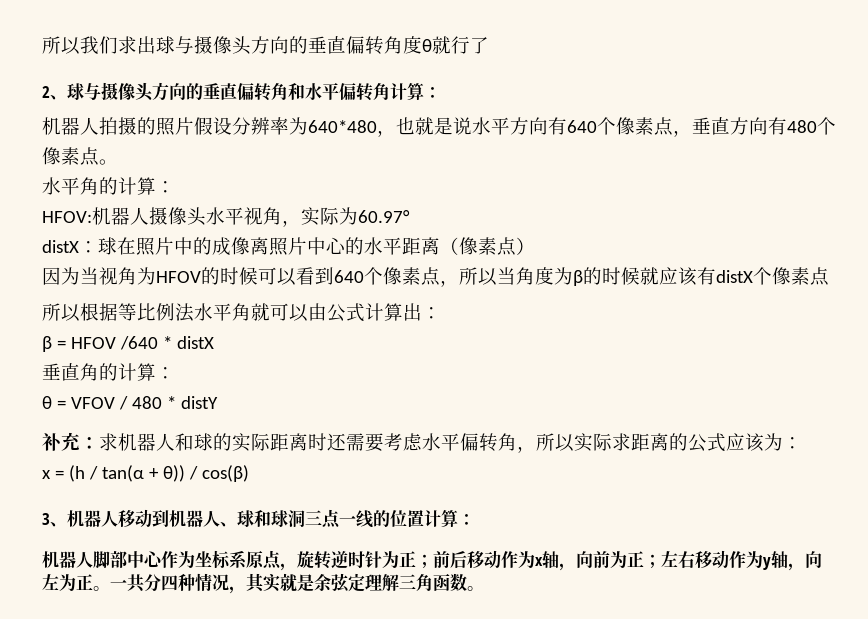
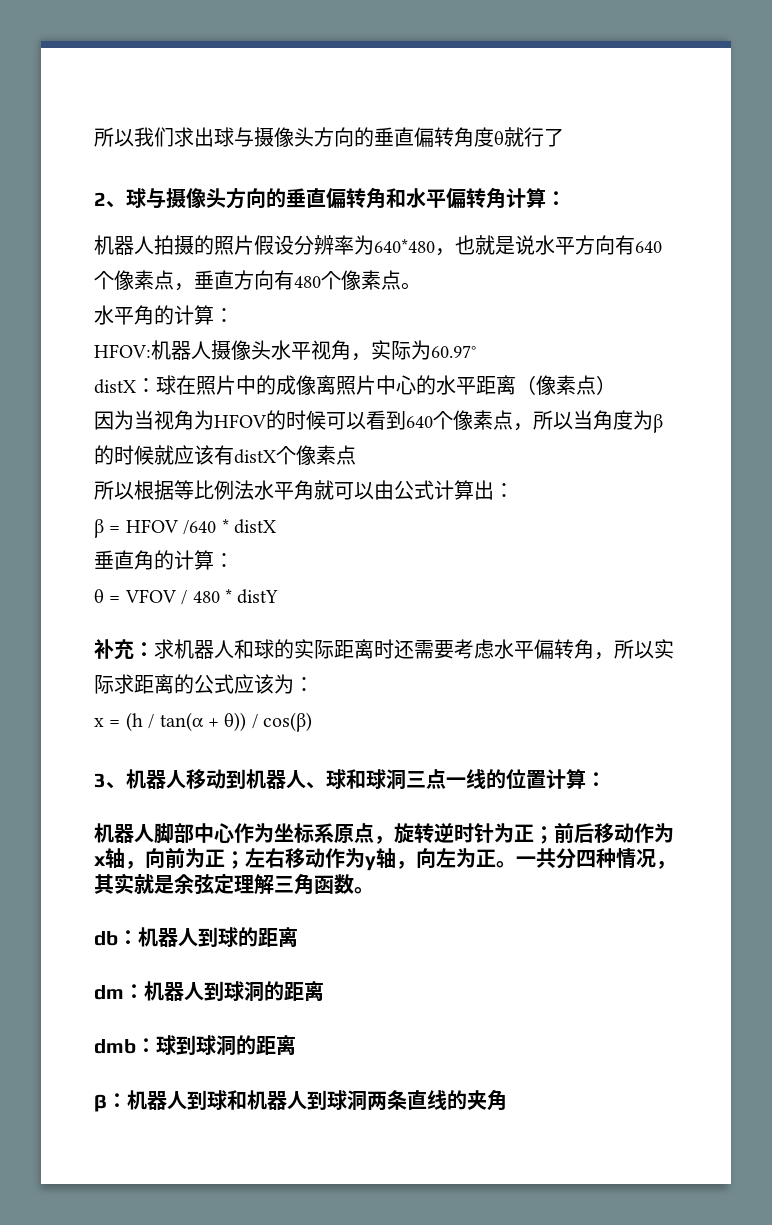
+ db：机器人到球的距离
+ dm：机器人到球洞的距离
+ dmb：球到球洞的距离
+ β：机器人到球和机器人到球洞两条直线的夹角

